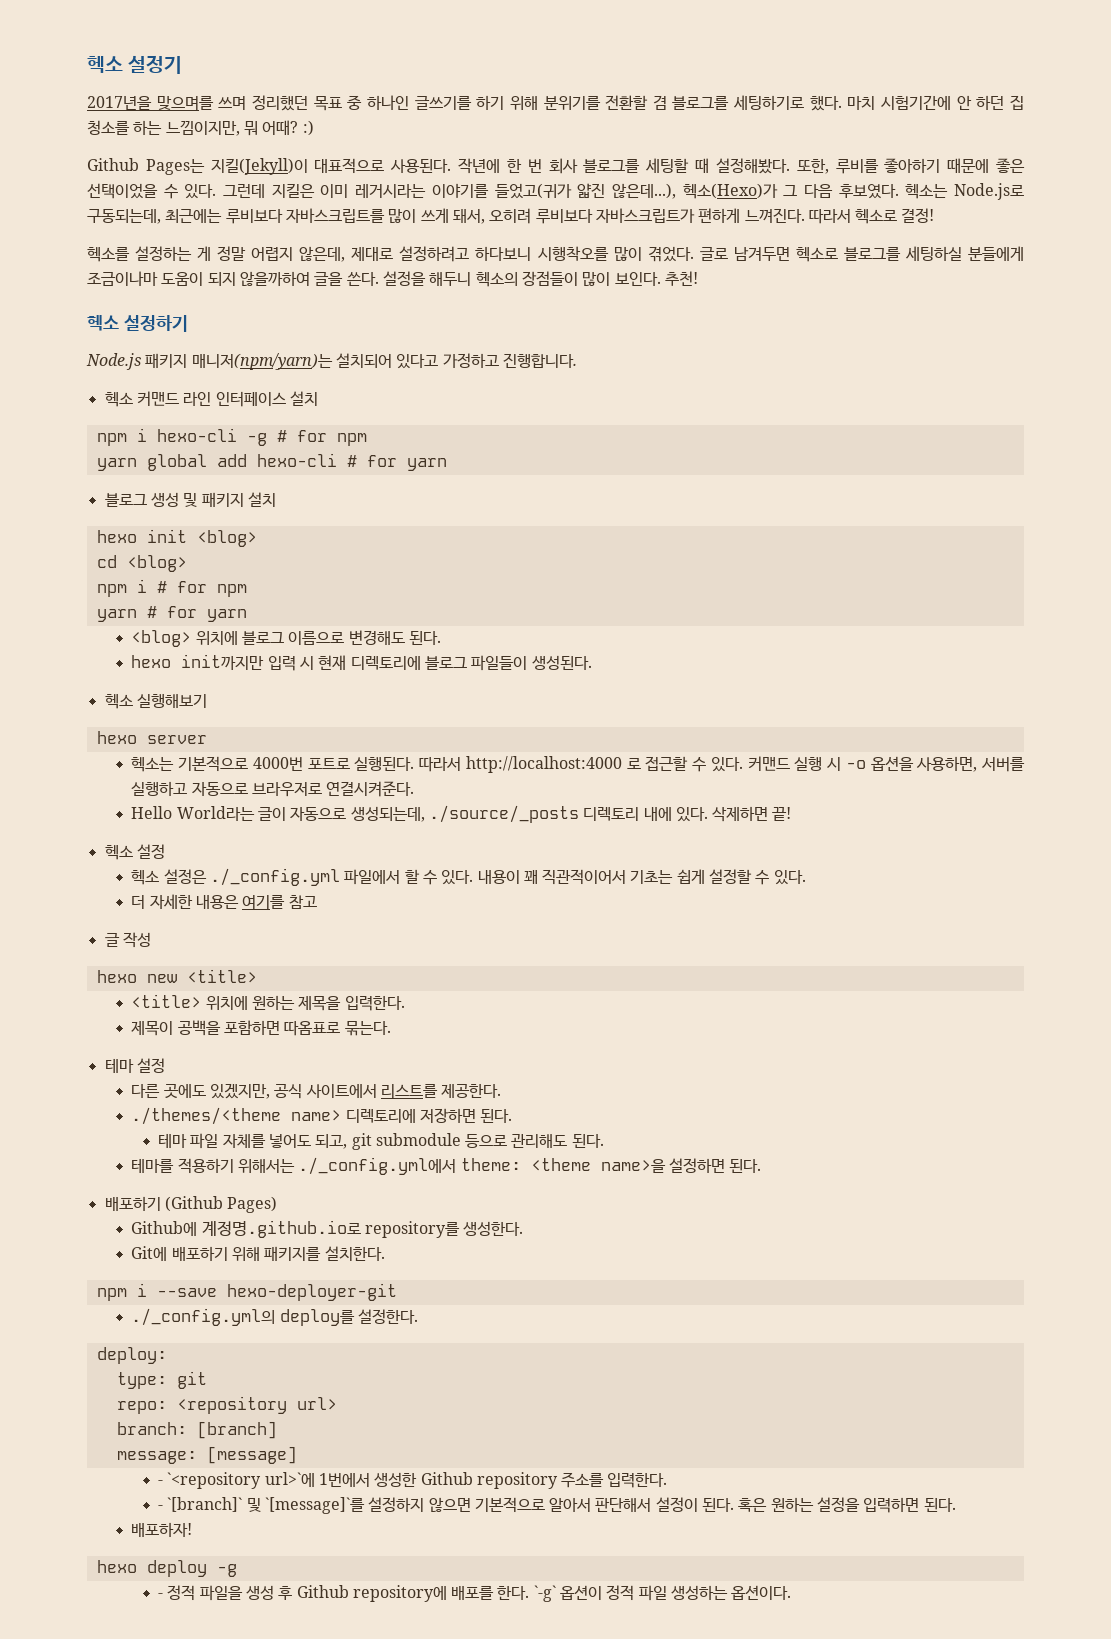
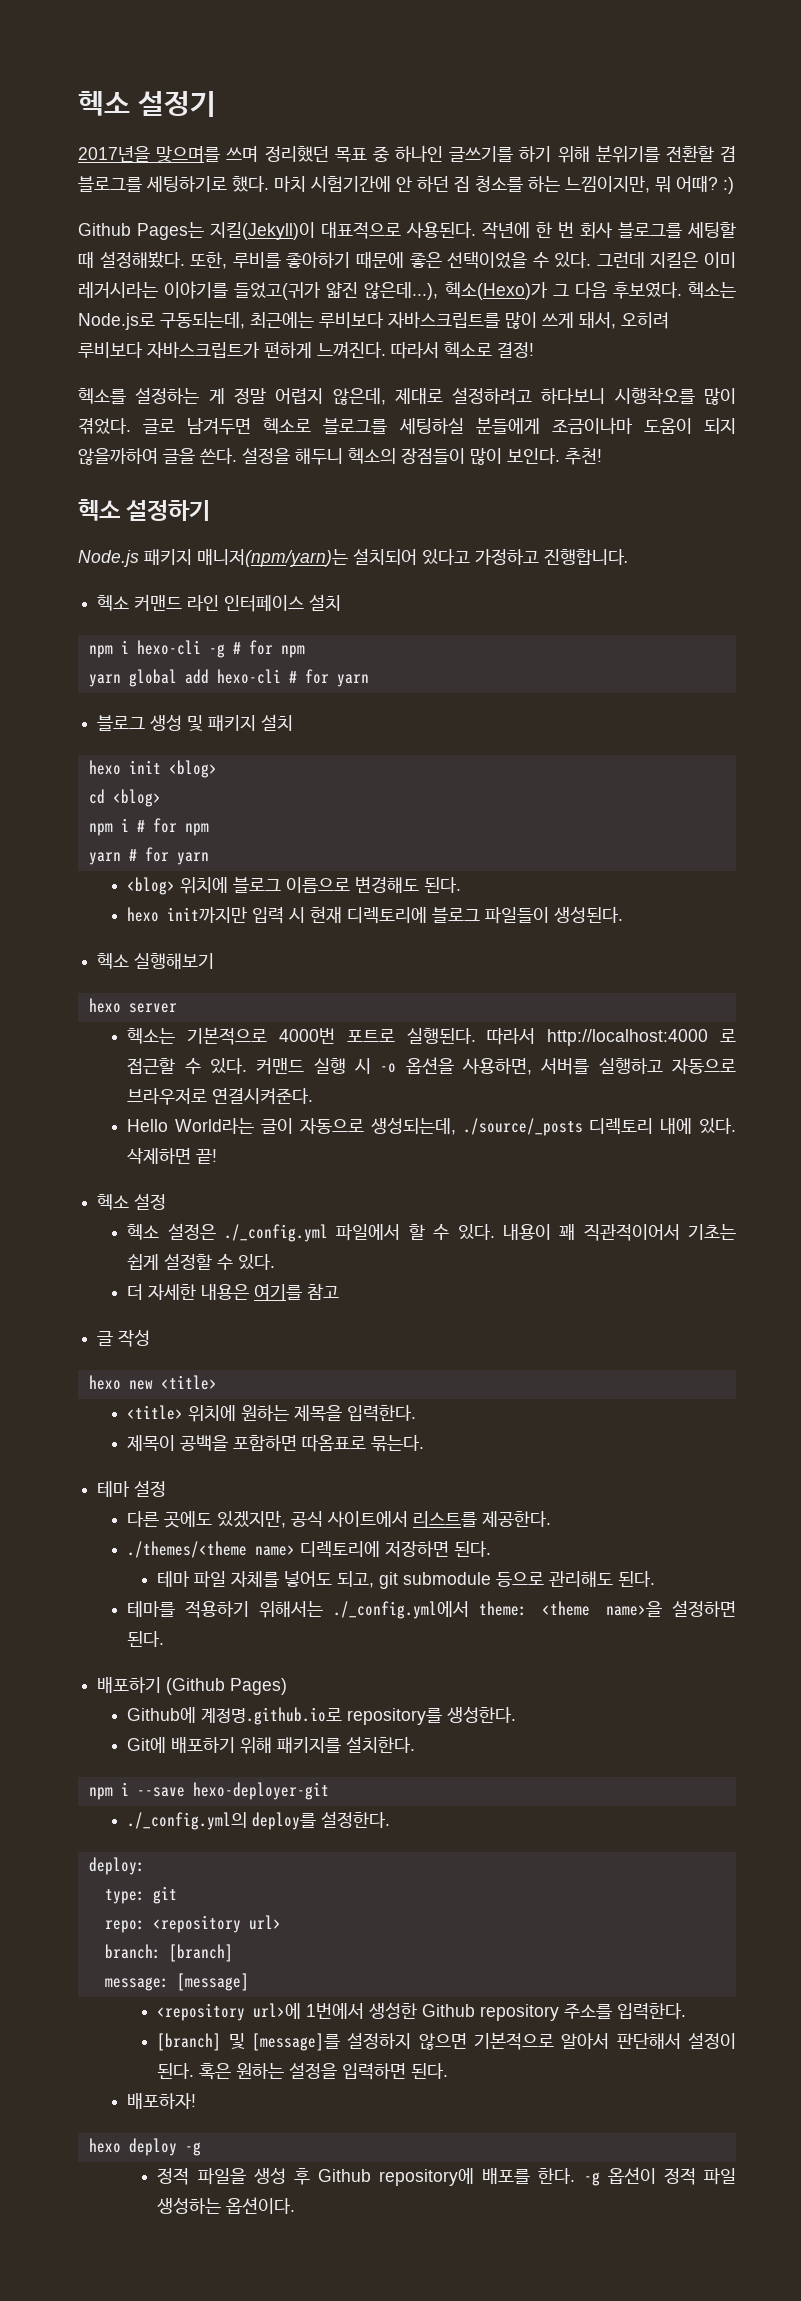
- - `<repository url>`에 1번에서 생성한 Github repository 주소를 입력한다.
+ <repository url>에 1번에서 생성한 Github repository 주소를 입력한다.
- - `[branch]` 및 `[message]`를 설정하지 않으면 기본적으로 알아서 판단해서 설정이 된다.
+ [branch] 및 [message]를 설정하지 않으면 기본적으로 알아서 판단해서 설정이 된다.
- - 정적 파일을 생성 후 Github repository에 배포를 한다.
+ 정적 파일을 생성 후 Github repository에 배포를 한다.
- `-g` 옵션이 정적 파일 생성하는 옵션이다.
+ -g 옵션이 정적 파일 생성하는 옵션이다.

